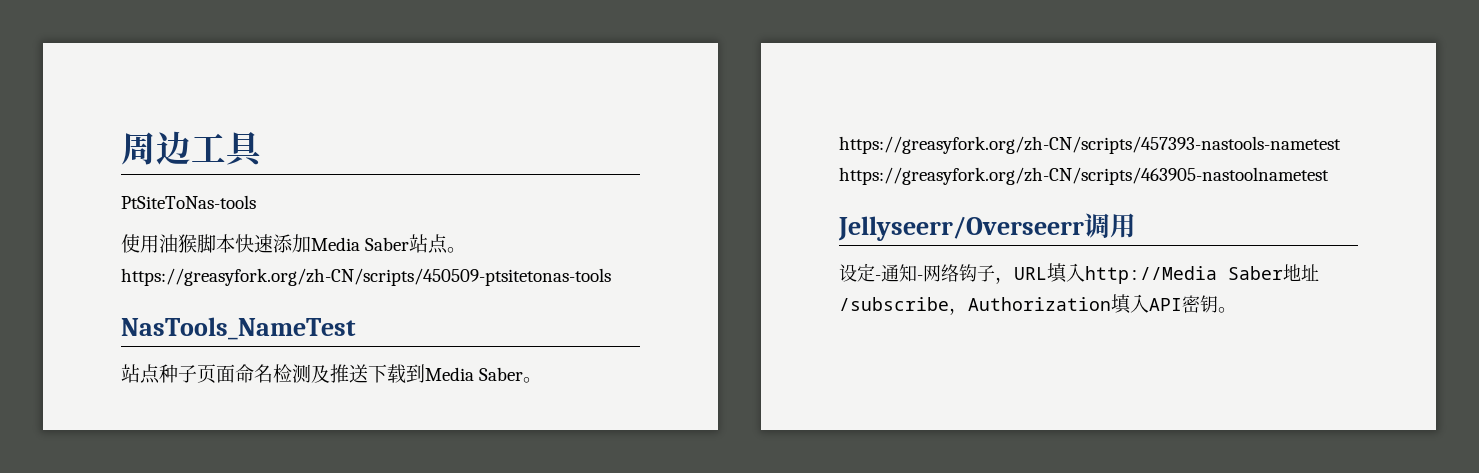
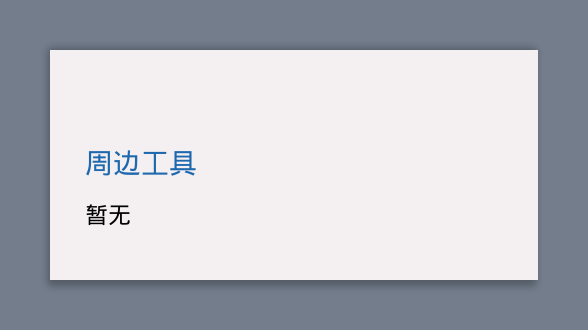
- PtSiteToNas-tools
- 使用油猴脚本快速添加Media Saber站点。https://greasyfork.org/zh-CN/scripts/450509-ptsitetonas-tools
- NasTools_NameTest
- 站点种子页面命名检测及推送下载到Media Saber。https://greasyfork.org/zh-CN/scripts/457393-nastools-nametest https://greasyfork.org/zh-CN/scripts/463905-nastoolnametest
- Jellyseerr/Overseerr调用
- 设定-通知-网络钩子，URL填入http://Media Saber地址/subscribe，Authorization填入API密钥。
+ 暂无

